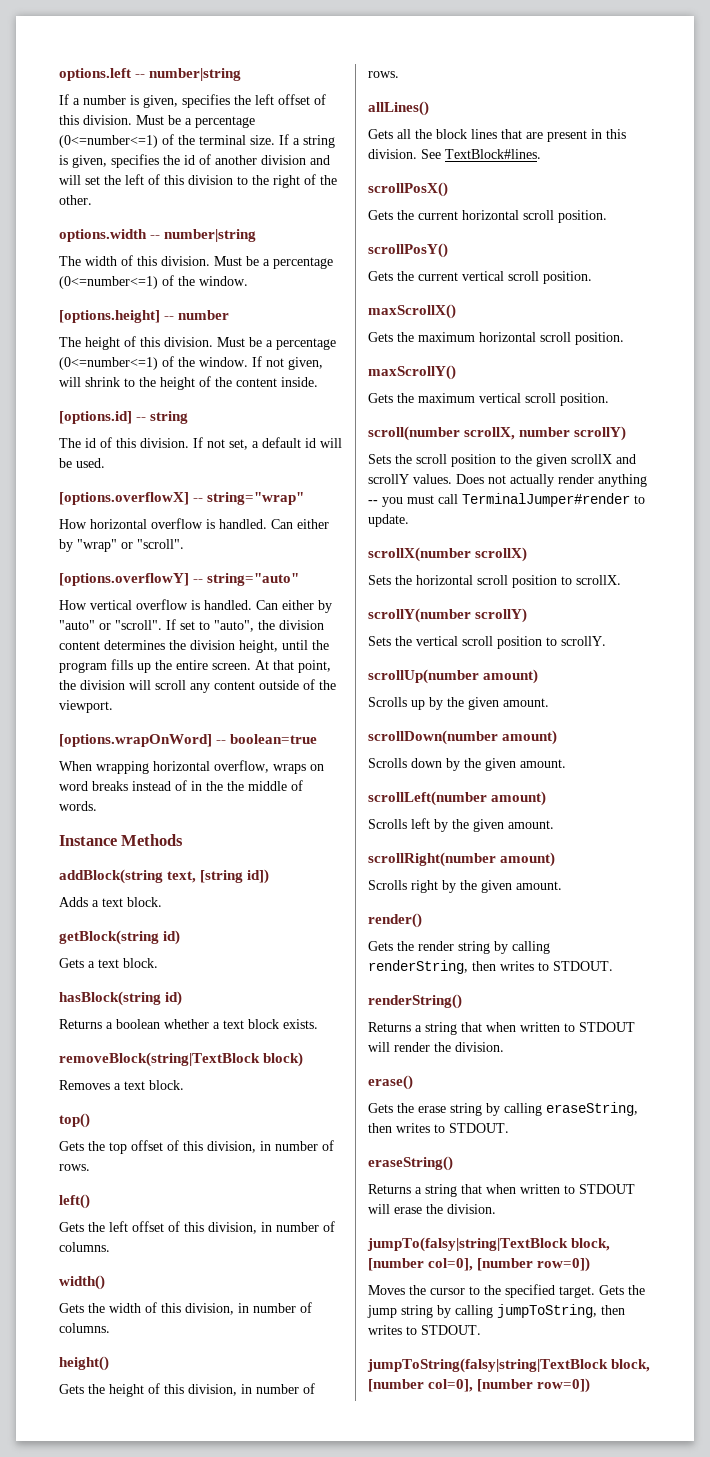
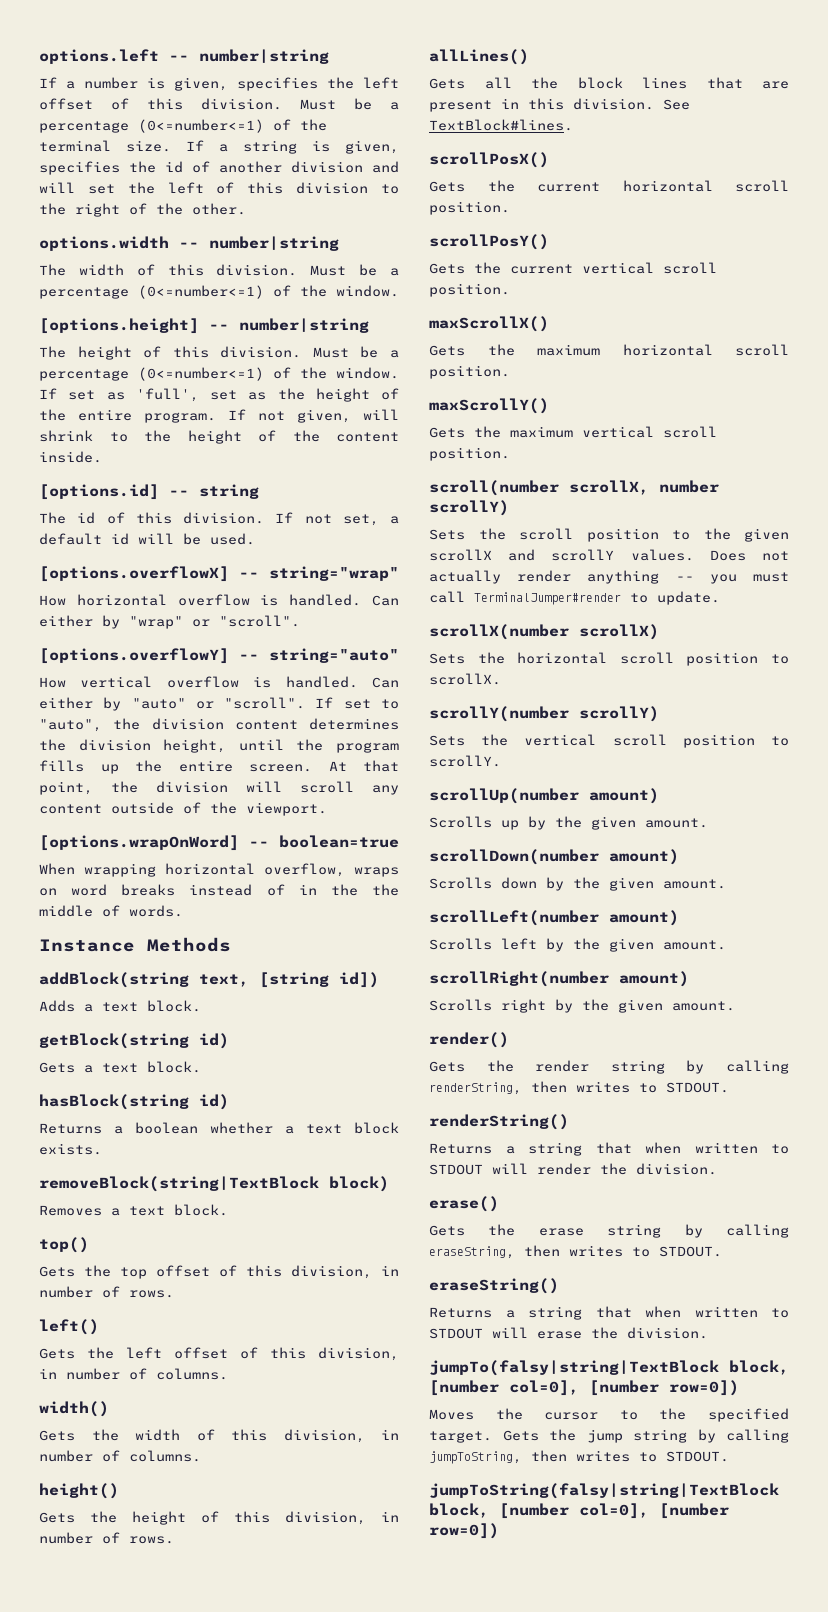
- [options.height] -- number
+ [options.height] -- number|string
- If not given, will shrink to the height of the content inside.
+ If set as 'full', set as the height of the entire program. If not given, will shrink to the height of the content inside.

